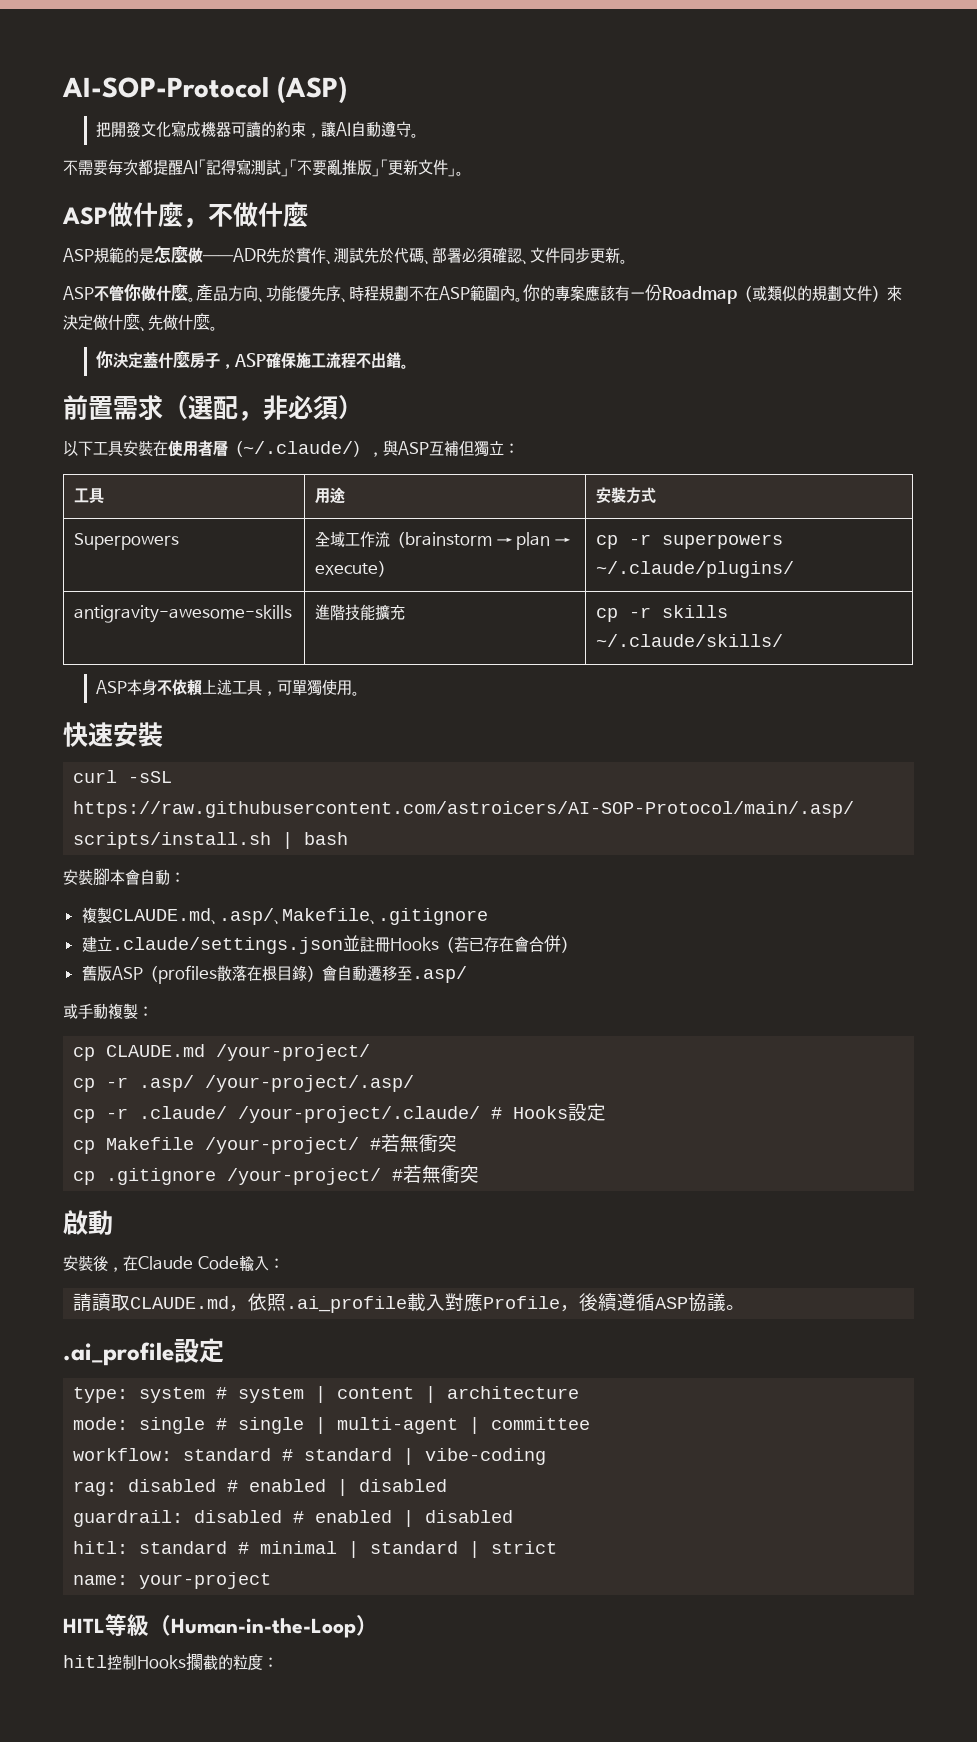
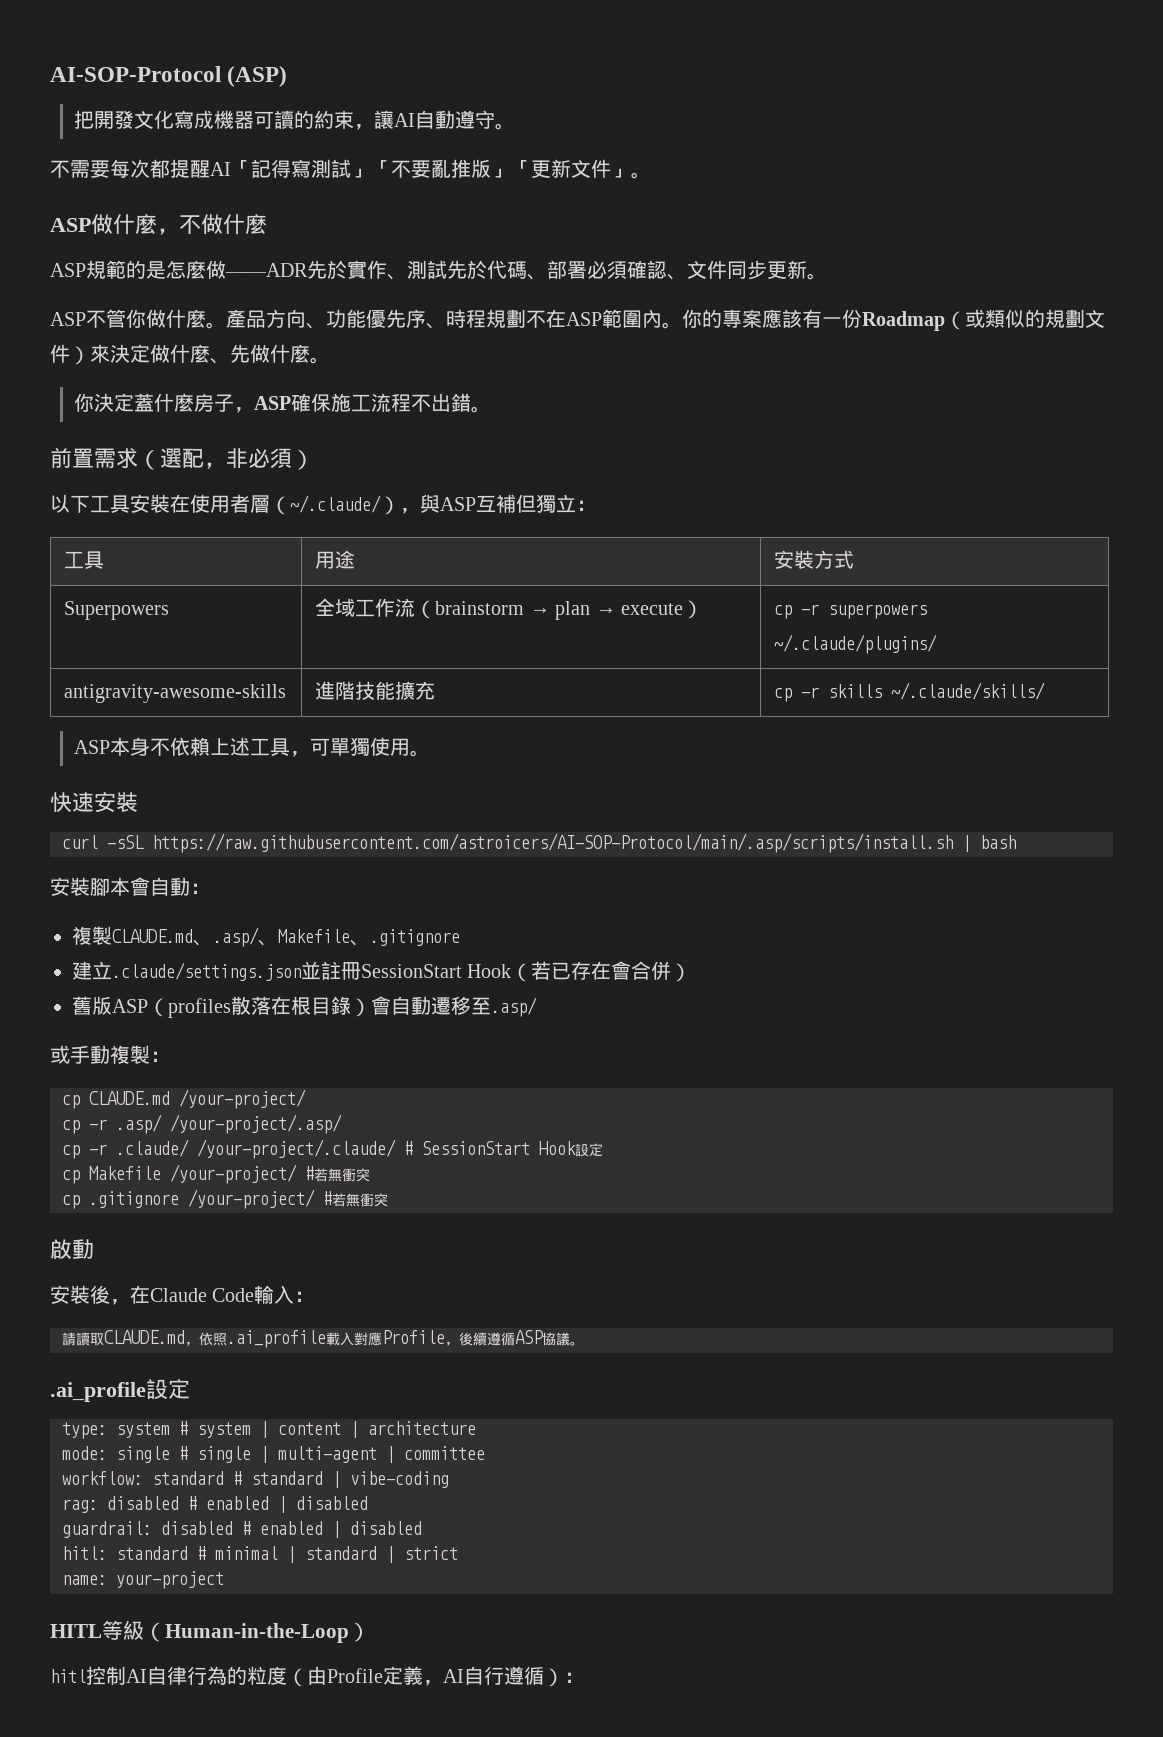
- 建立.claude/settings.json並註冊Hooks（若已存在會合併）
+ 建立.claude/settings.json並註冊SessionStart Hook（若已存在會合併）
- cp -r .claude/ /your-project/.claude/ # Hooks設定
+ cp -r .claude/ /your-project/.claude/ # SessionStart Hook設定
- hitl控制Hooks攔截的粒度：
+ hitl控制AI自律行為的粒度（由Profile定義，AI自行遵循）：

